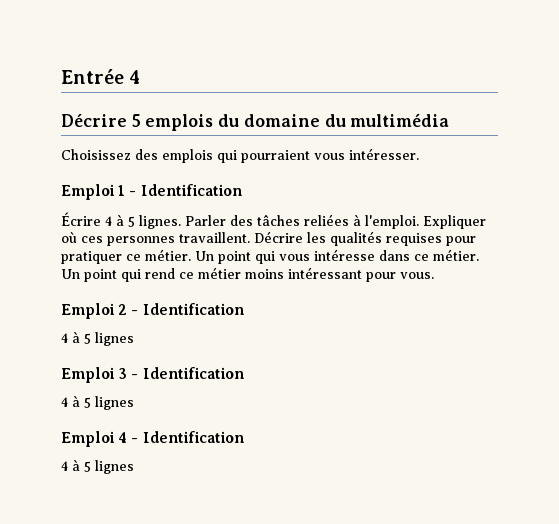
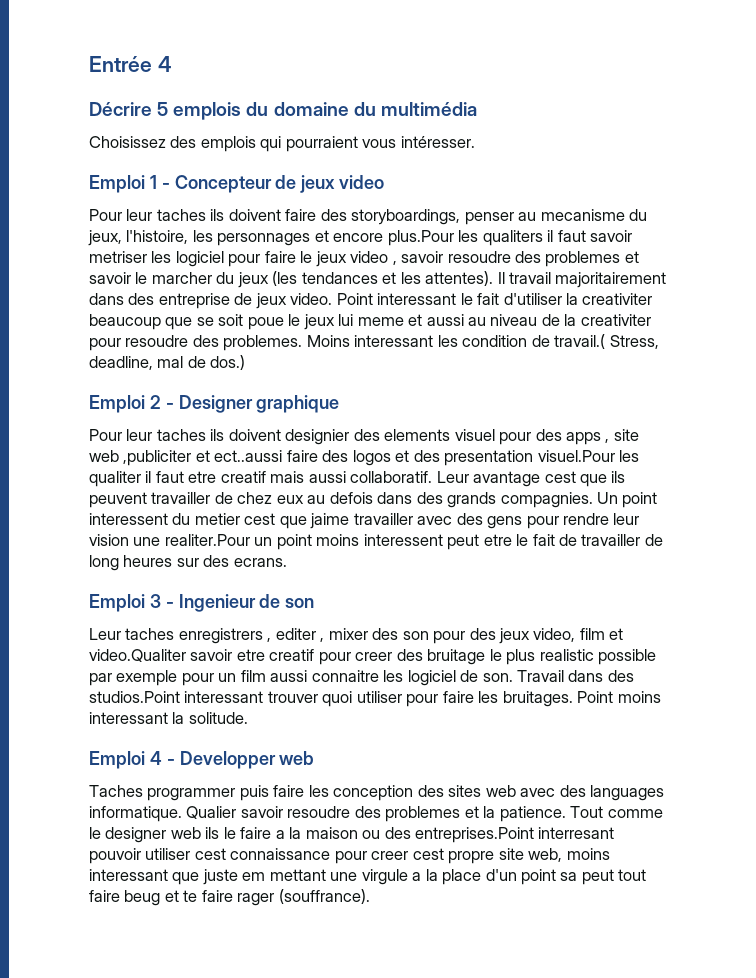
- Emploi 1 - Identification
- Écrire 4 à 5 lignes. Parler des tâches reliées à l'emploi. Expliquer où ces personnes travaillent. Décrire les qualités requises pour pratiquer ce métier. Un point qui vous intéresse dans ce métier. Un point qui rend ce métier moins intéressant pour vous.
- Emploi 2 - Identification
- 4 à 5 lignes
- Emploi 3 - Identification
- 4 à 5 lignes
- Emploi 4 - Identification
- 4 à 5 lignes
+ Emploi 1 - Concepteur de jeux video
+ Pour leur taches ils doivent faire des storyboardings, penser au mecanisme du jeux, l'histoire, les personnages et encore plus.Pour les qualiters il faut savoir metriser les logiciel pour faire le jeux video , savoir resoudre des problemes et savoir le marcher du jeux (les tendances et les attentes). Il travail majoritairement dans des entreprise de jeux video. Point interessant le fait d'utiliser la creativiter beaucoup que se soit poue le jeux lui meme et aussi au niveau de la creativiter pour resoudre des problemes. Moins interessant les condition de travail.( Stress, deadline, mal de dos.)
+ Emploi 2 - Designer graphique
+ Pour leur taches ils doivent designier des elements visuel pour des apps , site web ,publiciter et ect..aussi faire des logos et des presentation visuel.Pour les qualiter il faut etre creatif mais aussi collaboratif. Leur avantage cest que ils peuvent travailler de chez eux au defois dans des grands compagnies. Un point interessent du metier cest que jaime travailler avec des gens pour rendre leur vision une realiter.Pour un point moins interessent peut etre le fait de travailler de long heures sur des ecrans.
+ Emploi 3 - Ingenieur de son
+ Leur taches enregistrers , editer , mixer des son pour des jeux video, film et video.Qualiter savoir etre creatif pour creer des bruitage le plus realistic possible par exemple pour un film aussi connaitre les logiciel de son. Travail dans des studios.Point interessant trouver quoi utiliser pour faire les bruitages. Point moins interessant la solitude.
+ Emploi 4 - Developper web
+ Taches programmer puis faire les conception des sites web avec des languages informatique. Qualier savoir resoudre des problemes et la patience. Tout comme le designer web ils le faire a la maison ou des entreprises.Point interresant pouvoir utiliser cest connaissance pour creer cest propre site web, moins interessant que juste em mettant une virgule a la place d'un point sa peut tout faire beug et te faire rager (souffrance).

